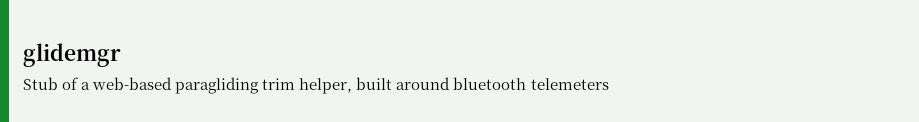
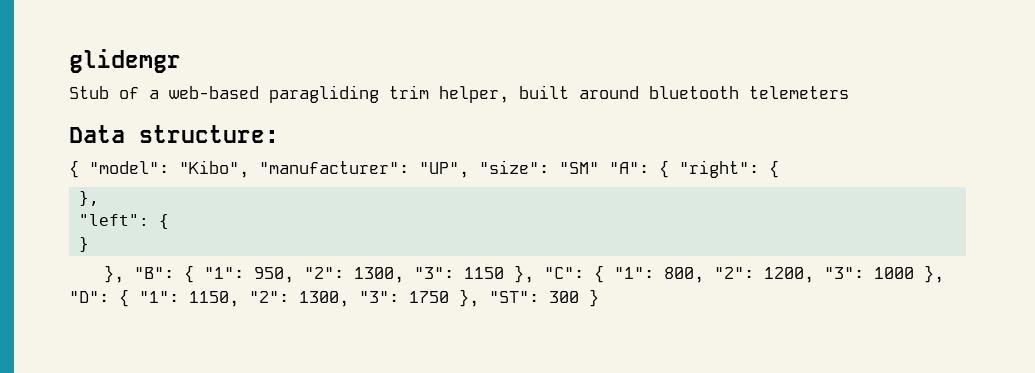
+ Data structure:
+ { "model": "Kibo", "manufacturer": "UP", "size": "SM" "A": { "right": {
+ },
+ "left": {
+ }
+ }, "B": { "1": 950, "2": 1300, "3": 1150 }, "C": { "1": 800, "2": 1200, "3": 1000 }, "D": { "1": 1150, "2": 1300, "3": 1750 }, "ST": 300 }

